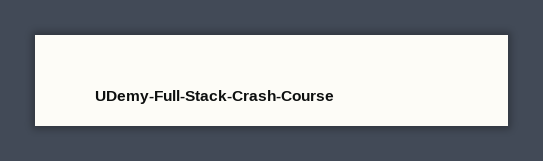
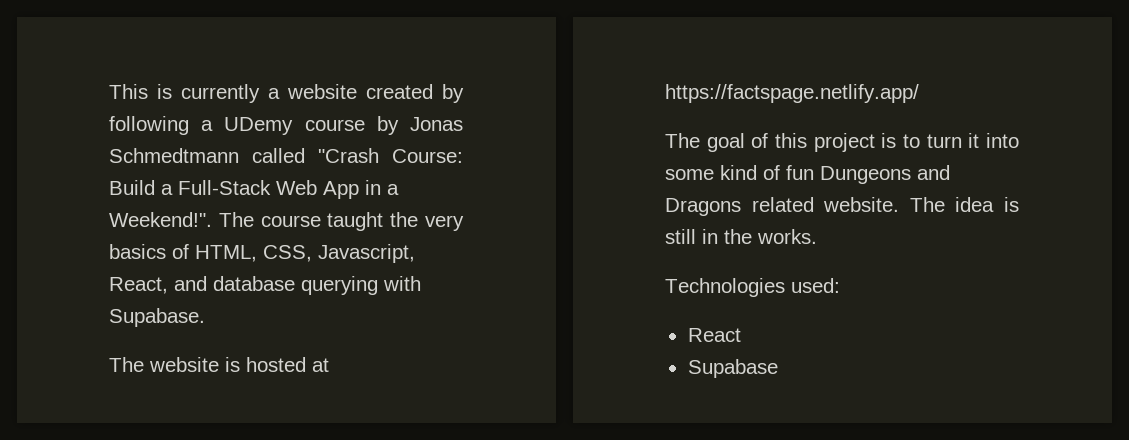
- UDemy-Full-Stack-Crash-Course
+ This is currently a website created by following a UDemy course by Jonas Schmedtmann called "Crash Course: Build a Full-Stack Web App in a Weekend!". The course taught the very basics of HTML, CSS, Javascript, React, and database querying with Supabase.
+ The website is hosted at https://factspage.netlify.app/
+ The goal of this project is to turn it into some kind of fun Dungeons and Dragons related website. The idea is still in the works.
+ Technologies used:
+ React
+ Supabase

